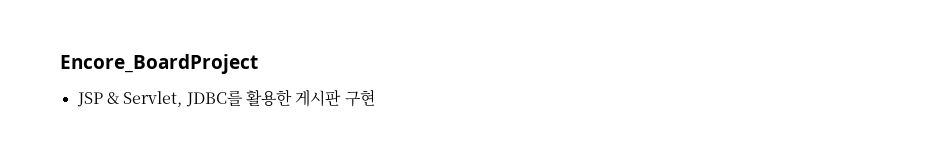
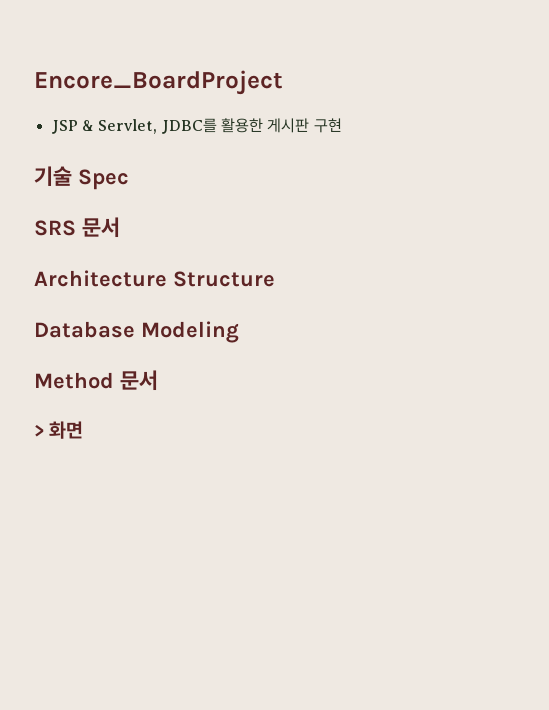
+ 기술 Spec
+ SRS 문서
+ Architecture Structure
+ Database Modeling
+ Method 문서
+ > 화면

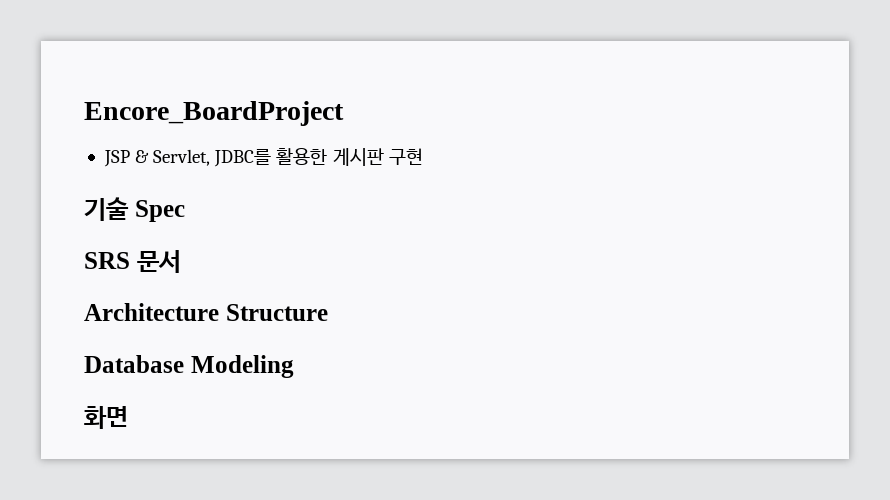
- Method 문서
- > 화면
+ 화면

